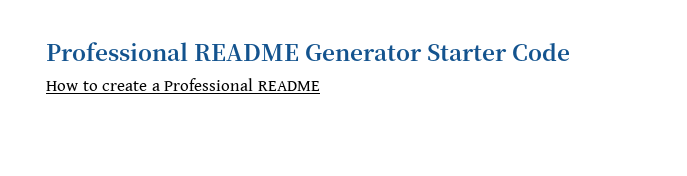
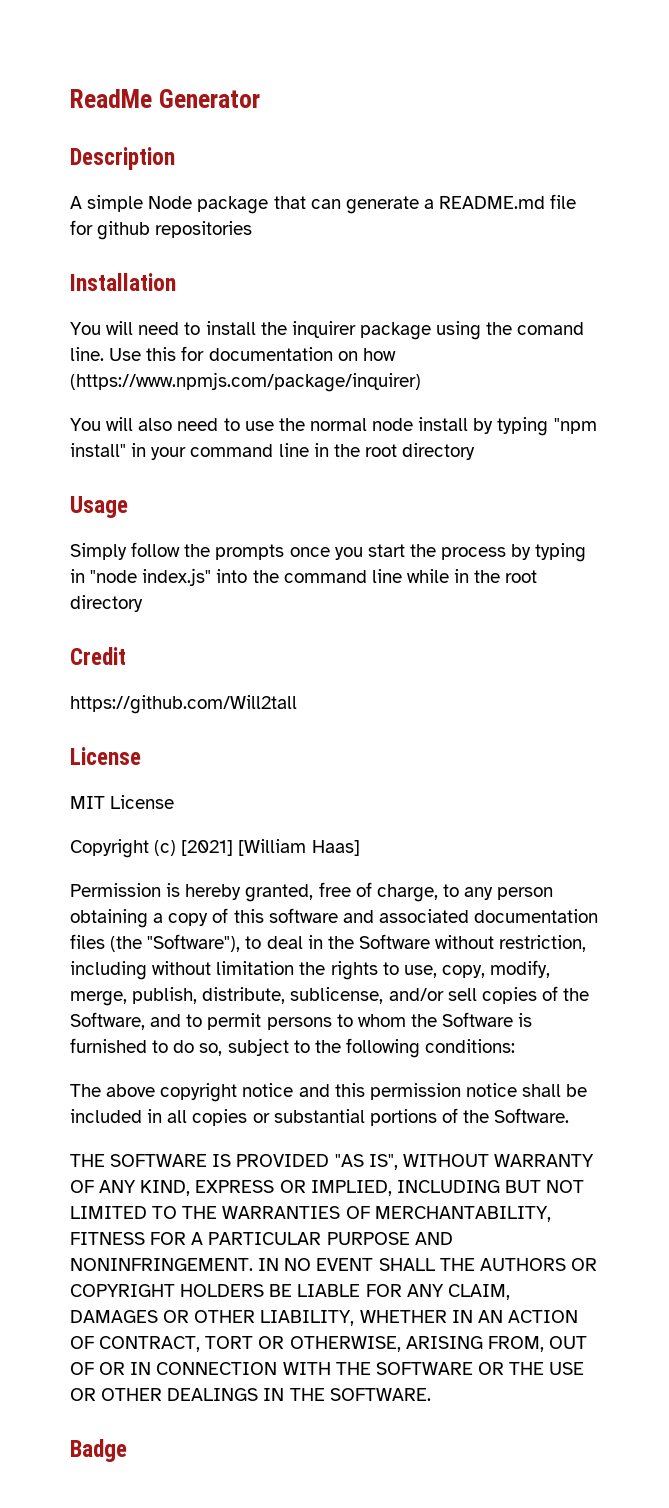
- Professional README Generator Starter Code
- How to create a Professional README
+ ReadMe Generator
+ Description
+ A simple Node package that can generate a README.md file for github repositories
+ Installation
+ You will need to install the inquirer package using the comand line. Use this for documentation on how (https://www.npmjs.com/package/inquirer)
+ You will also need to use the normal node install by typing "npm install" in your command line in the root directory
+ Usage
+ Simply follow the prompts once you start the process by typing in "node index.js" into the command line while in the root directory
+ Credit
+ https://github.com/Will2tall
+ License
+ MIT License
+ Copyright (c) [2021] [William Haas]
+ Permission is hereby granted, free of charge, to any person obtaining a copy of this software and associated documentation files (the "Software"), to deal in the Software without restriction, including without limitation the rights to use, copy, modify, merge, publish, distribute, sublicense, and/or sell copies of the Software, and to permit persons to whom the Software is furnished to do so, subject to the following conditions:
+ The above copyright notice and this permission notice shall be included in all copies or substantial portions of the Software.
+ THE SOFTWARE IS PROVIDED "AS IS", WITHOUT WARRANTY OF ANY KIND, EXPRESS OR IMPLIED, INCLUDING BUT NOT LIMITED TO THE WARRANTIES OF MERCHANTABILITY, FITNESS FOR A PARTICULAR PURPOSE AND NONINFRINGEMENT. IN NO EVENT SHALL THE AUTHORS OR COPYRIGHT HOLDERS BE LIABLE FOR ANY CLAIM, DAMAGES OR OTHER LIABILITY, WHETHER IN AN ACTION OF CONTRACT, TORT OR OTHERWISE, ARISING FROM, OUT OF OR IN CONNECTION WITH THE SOFTWARE OR THE USE OR OTHER DEALINGS IN THE SOFTWARE.
+ Badge

